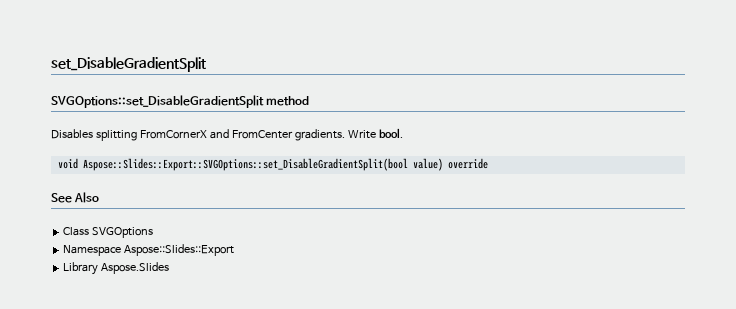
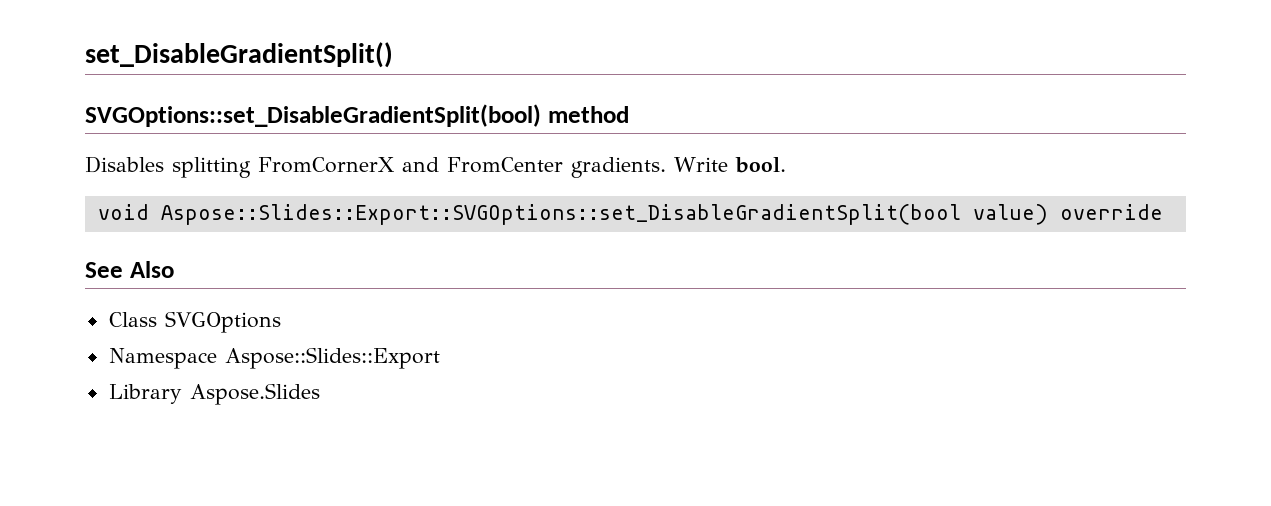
- set_DisableGradientSplit
- SVGOptions::set_DisableGradientSplit method
+ set_DisableGradientSplit()
+ SVGOptions::set_DisableGradientSplit(bool) method

